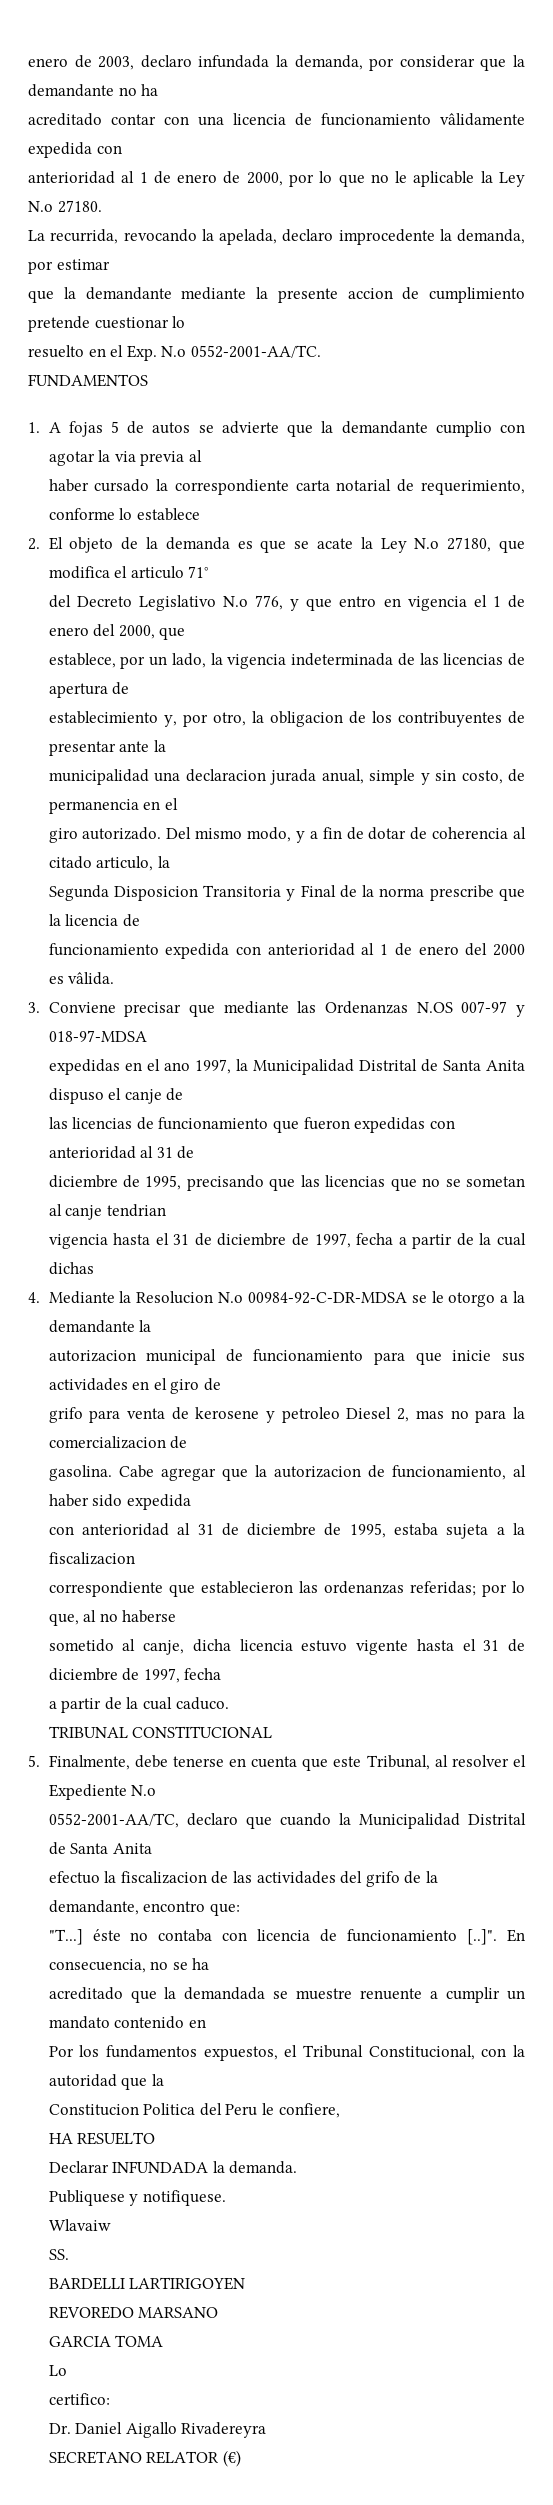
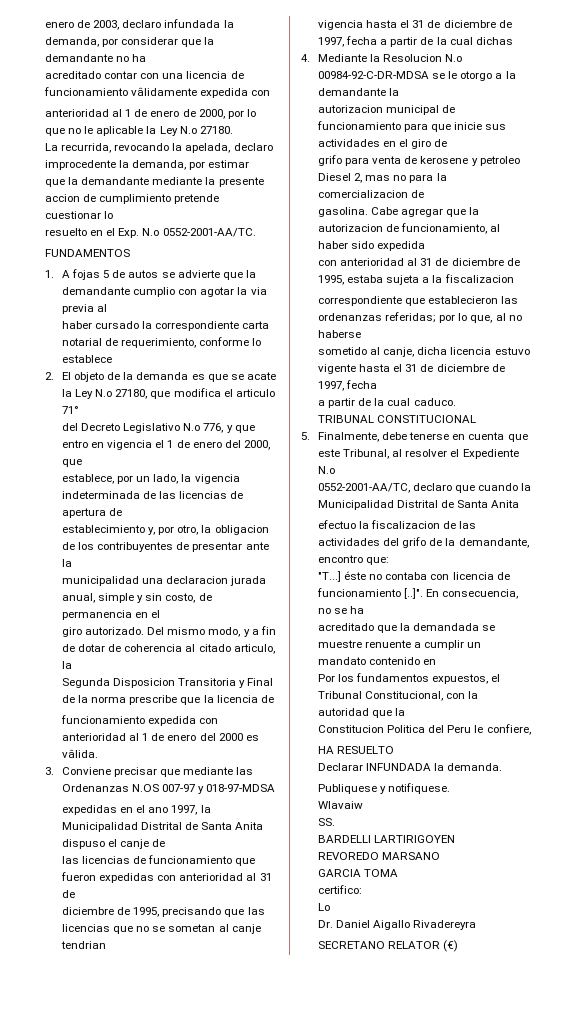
+ certifico:
- certifico:

